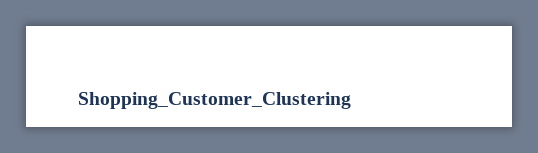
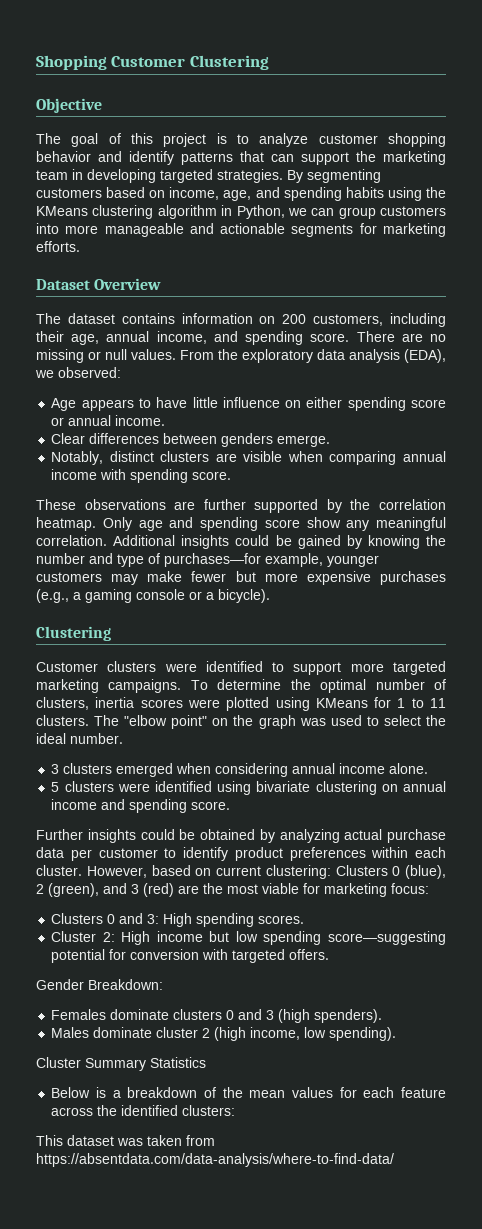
- Shopping_Customer_Clustering
+ Shopping Customer Clustering
+ Objective
+ The goal of this project is to analyze customer shopping behavior and identify patterns that can support the marketing team in developing targeted strategies. By segmenting customers based on income, age, and spending habits using the KMeans clustering algorithm in Python, we can group customers into more manageable and actionable segments for marketing efforts.
+ Dataset Overview
+ The dataset contains information on 200 customers, including their age, annual income, and spending score. There are no missing or null values. From the exploratory data analysis (EDA), we observed:
+ Age appears to have little influence on either spending score or annual income.
+ Clear differences between genders emerge.
+ Notably, distinct clusters are visible when comparing annual income with spending score.
+ These observations are further supported by the correlation heatmap. Only age and spending score show any meaningful correlation. Additional insights could be gained by knowing the number and type of purchases—for example, younger customers may make fewer but more expensive purchases (e.g., a gaming console or a bicycle).
+ Clustering
+ Customer clusters were identified to support more targeted marketing campaigns. To determine the optimal number of clusters, inertia scores were plotted using KMeans for 1 to 11 clusters. The "elbow point" on the graph was used to select the ideal number.
+ 3 clusters emerged when considering annual income alone.
+ 5 clusters were identified using bivariate clustering on annual income and spending score.
+ Further insights could be obtained by analyzing actual purchase data per customer to identify product preferences within each cluster. However, based on current clustering: Clusters 0 (blue), 2 (green), and 3 (red) are the most viable for marketing focus:
+ Clusters 0 and 3: High spending scores.
+ Cluster 2: High income but low spending score—suggesting potential for conversion with targeted offers.
+ Gender Breakdown:
+ Females dominate clusters 0 and 3 (high spenders).
+ Males dominate cluster 2 (high income, low spending).
+ Cluster Summary Statistics
+ Below is a breakdown of the mean values for each feature across the identified clusters:
+ This dataset was taken from https://absentdata.com/data-analysis/where-to-find-data/

